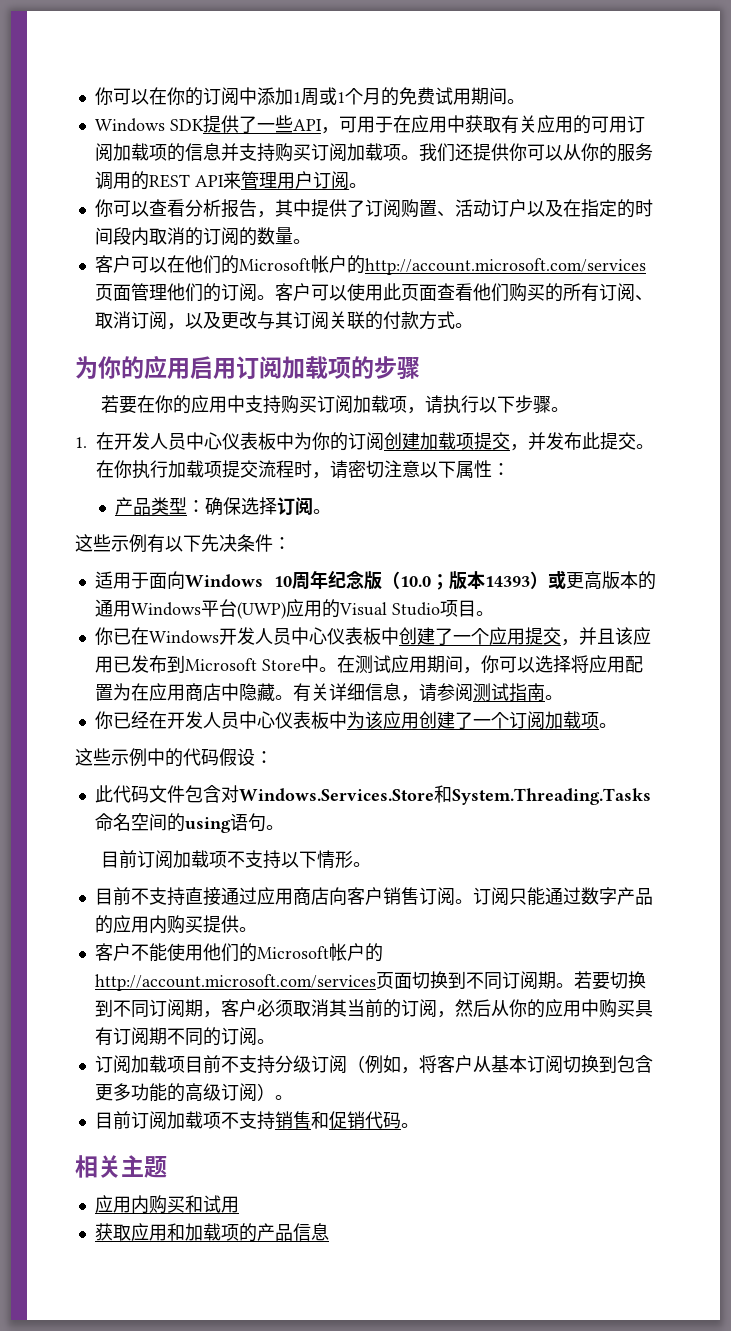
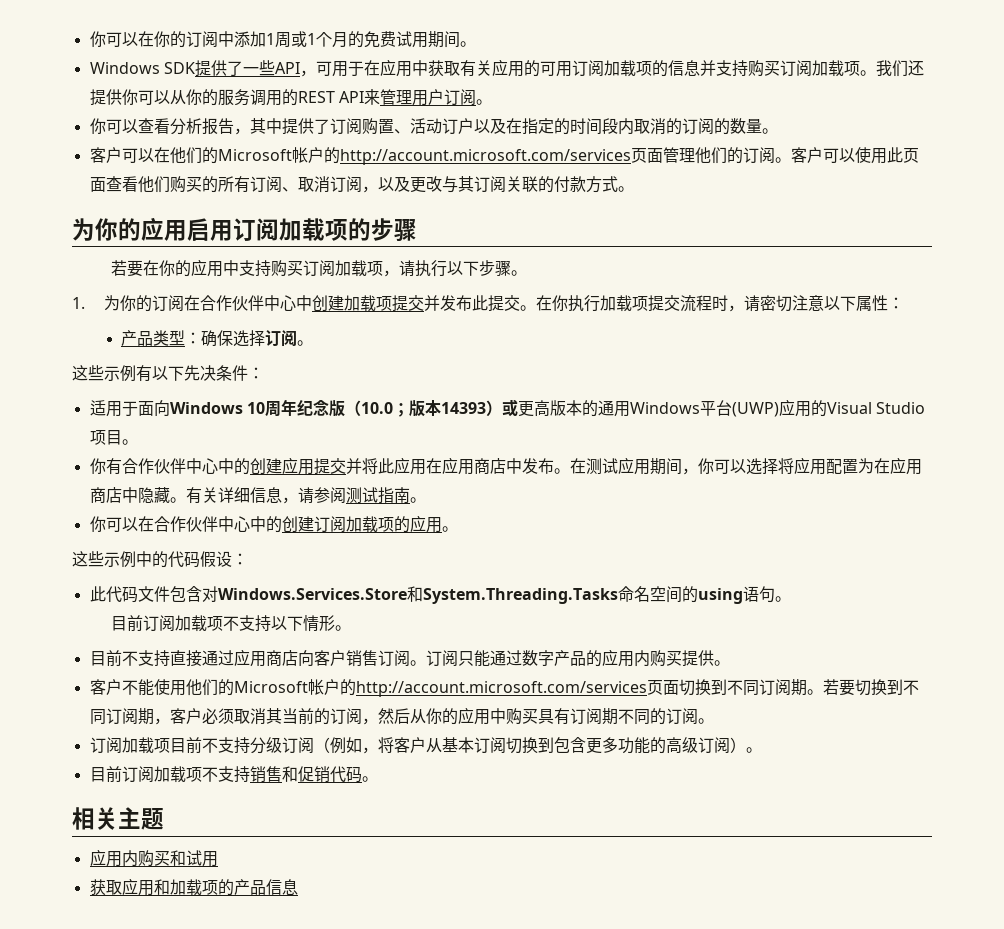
- 1.在开发人员中心仪表板中为你的订阅创建加载项提交，并发布此提交。
+ 1.为你的订阅在合作伙伴中心中创建加载项提交并发布此提交。
- 你已在Windows开发人员中心仪表板中创建了一个应用提交，并且该应用已发布到Microsoft Store中。
+ 你有合作伙伴中心中的创建应用提交并将此应用在应用商店中发布。
- 你已经在开发人员中心仪表板中为该应用创建了一个订阅加载项。
+ 你可以在合作伙伴中心中的创建订阅加载项的应用。

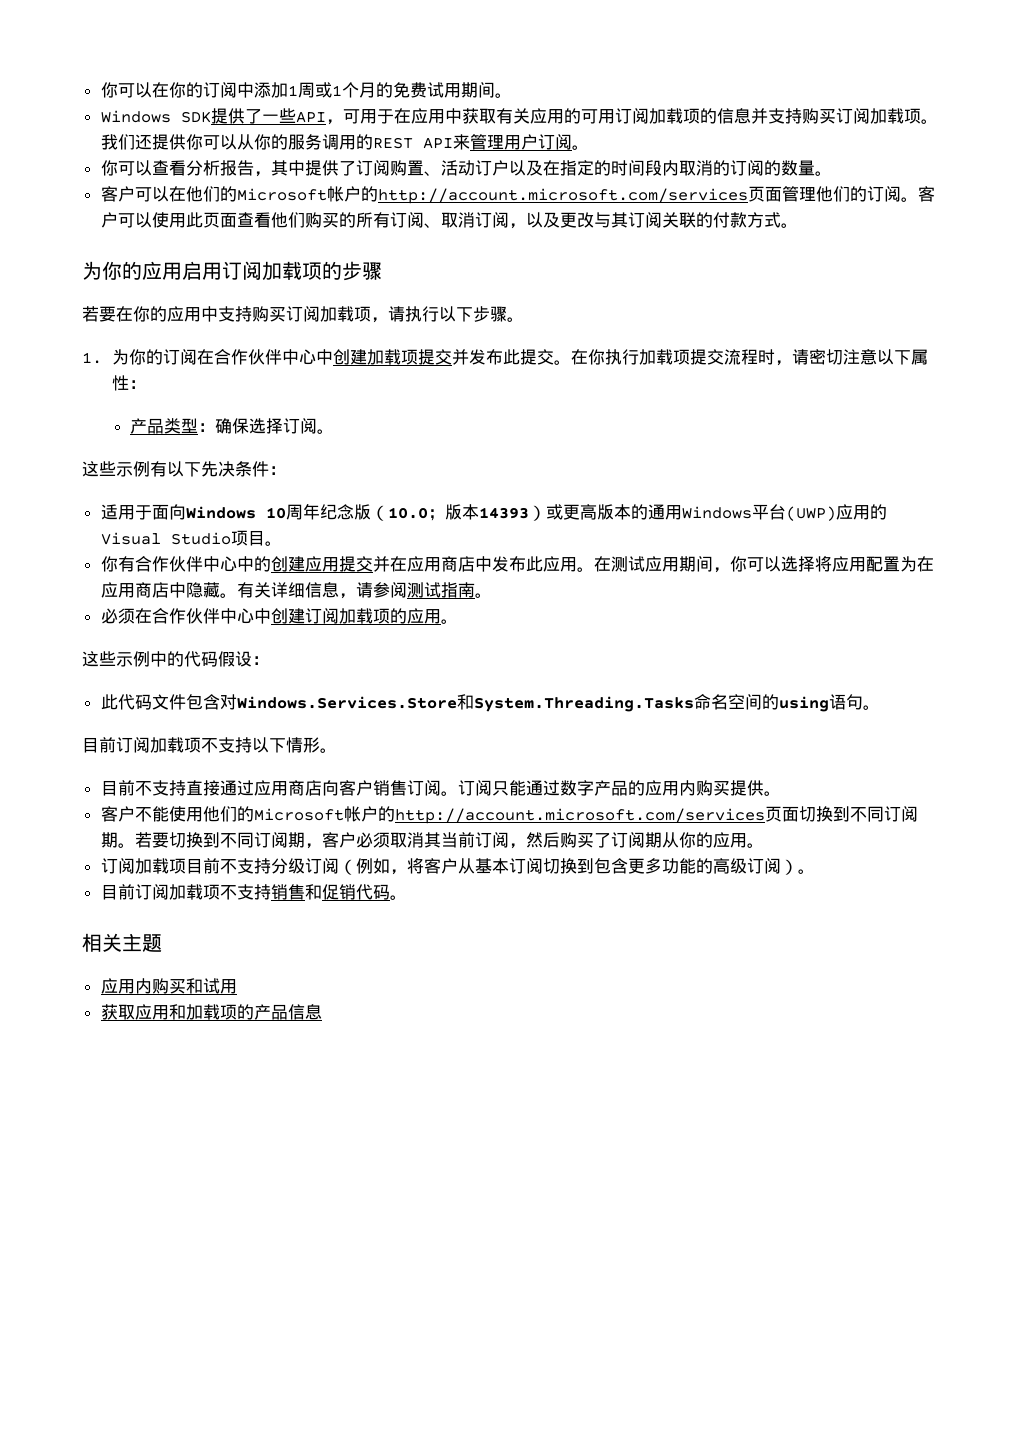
- 你有合作伙伴中心中的创建应用提交并将此应用在应用商店中发布。
+ 你有合作伙伴中心中的创建应用提交并在应用商店中发布此应用。
- 你可以在合作伙伴中心中的创建订阅加载项的应用。
+ 必须在合作伙伴中心中创建订阅加载项的应用。
- 若要切换到不同订阅期，客户必须取消其当前的订阅，然后从你的应用中购买具有订阅期不同的订阅。
+ 若要切换到不同订阅期，客户必须取消其当前订阅，然后购买了订阅期从你的应用。

